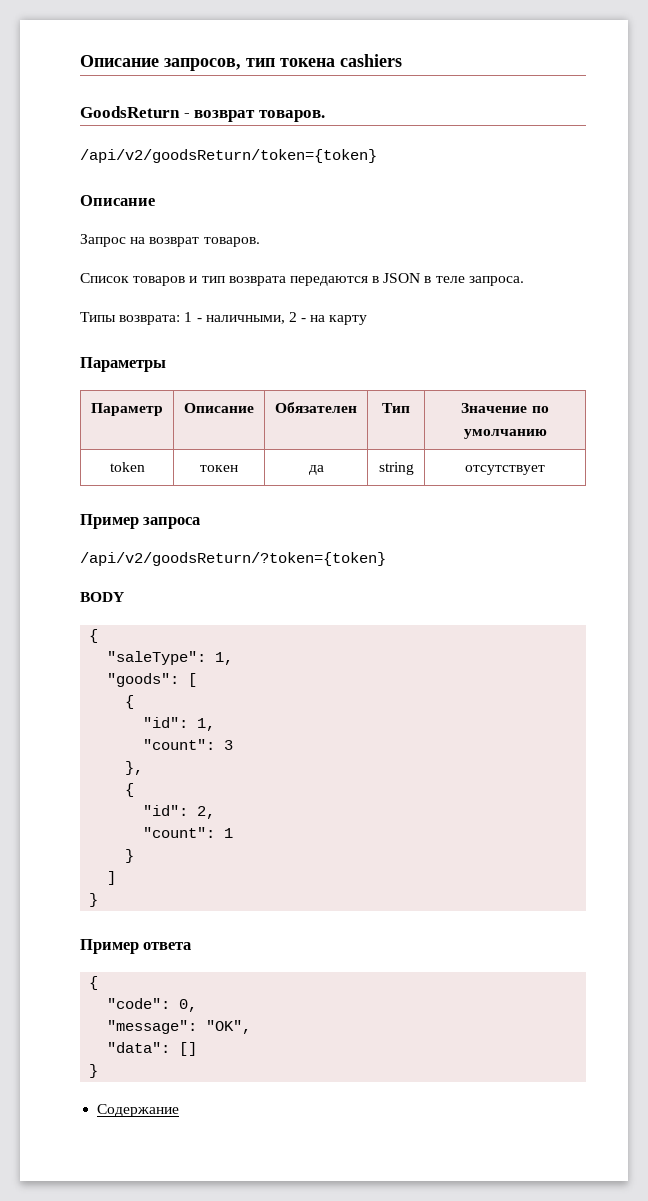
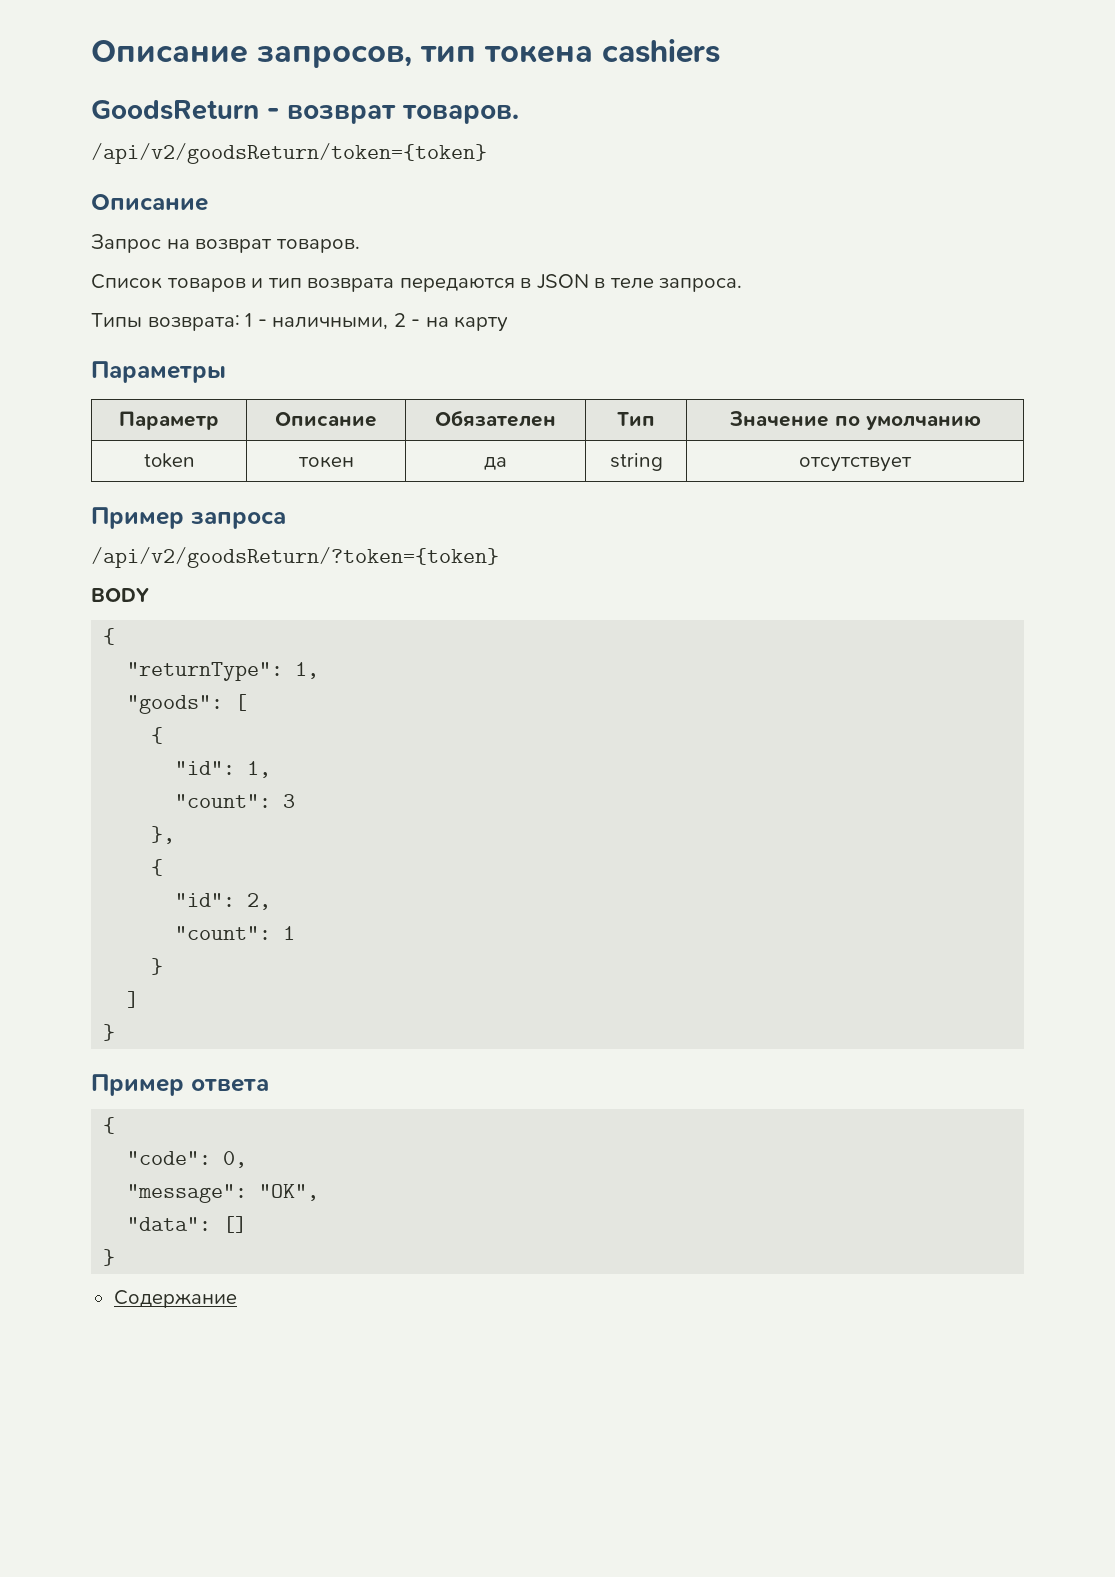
- "saleType": 1,
+ "returnType": 1,

